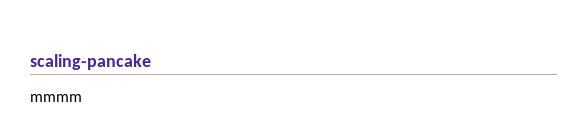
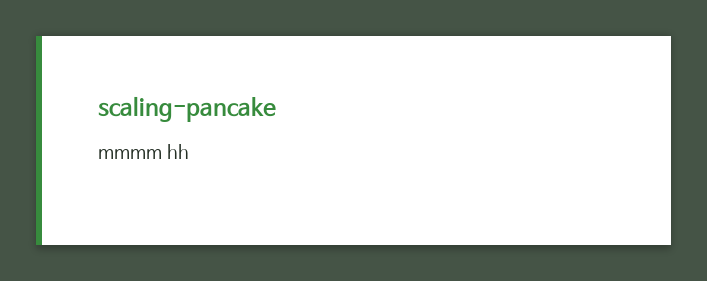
- mmmm
+ mmmm hh

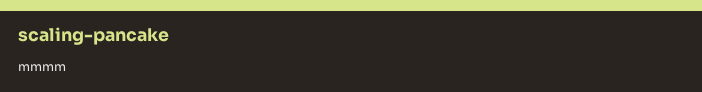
- mmmm hh
+ mmmm

